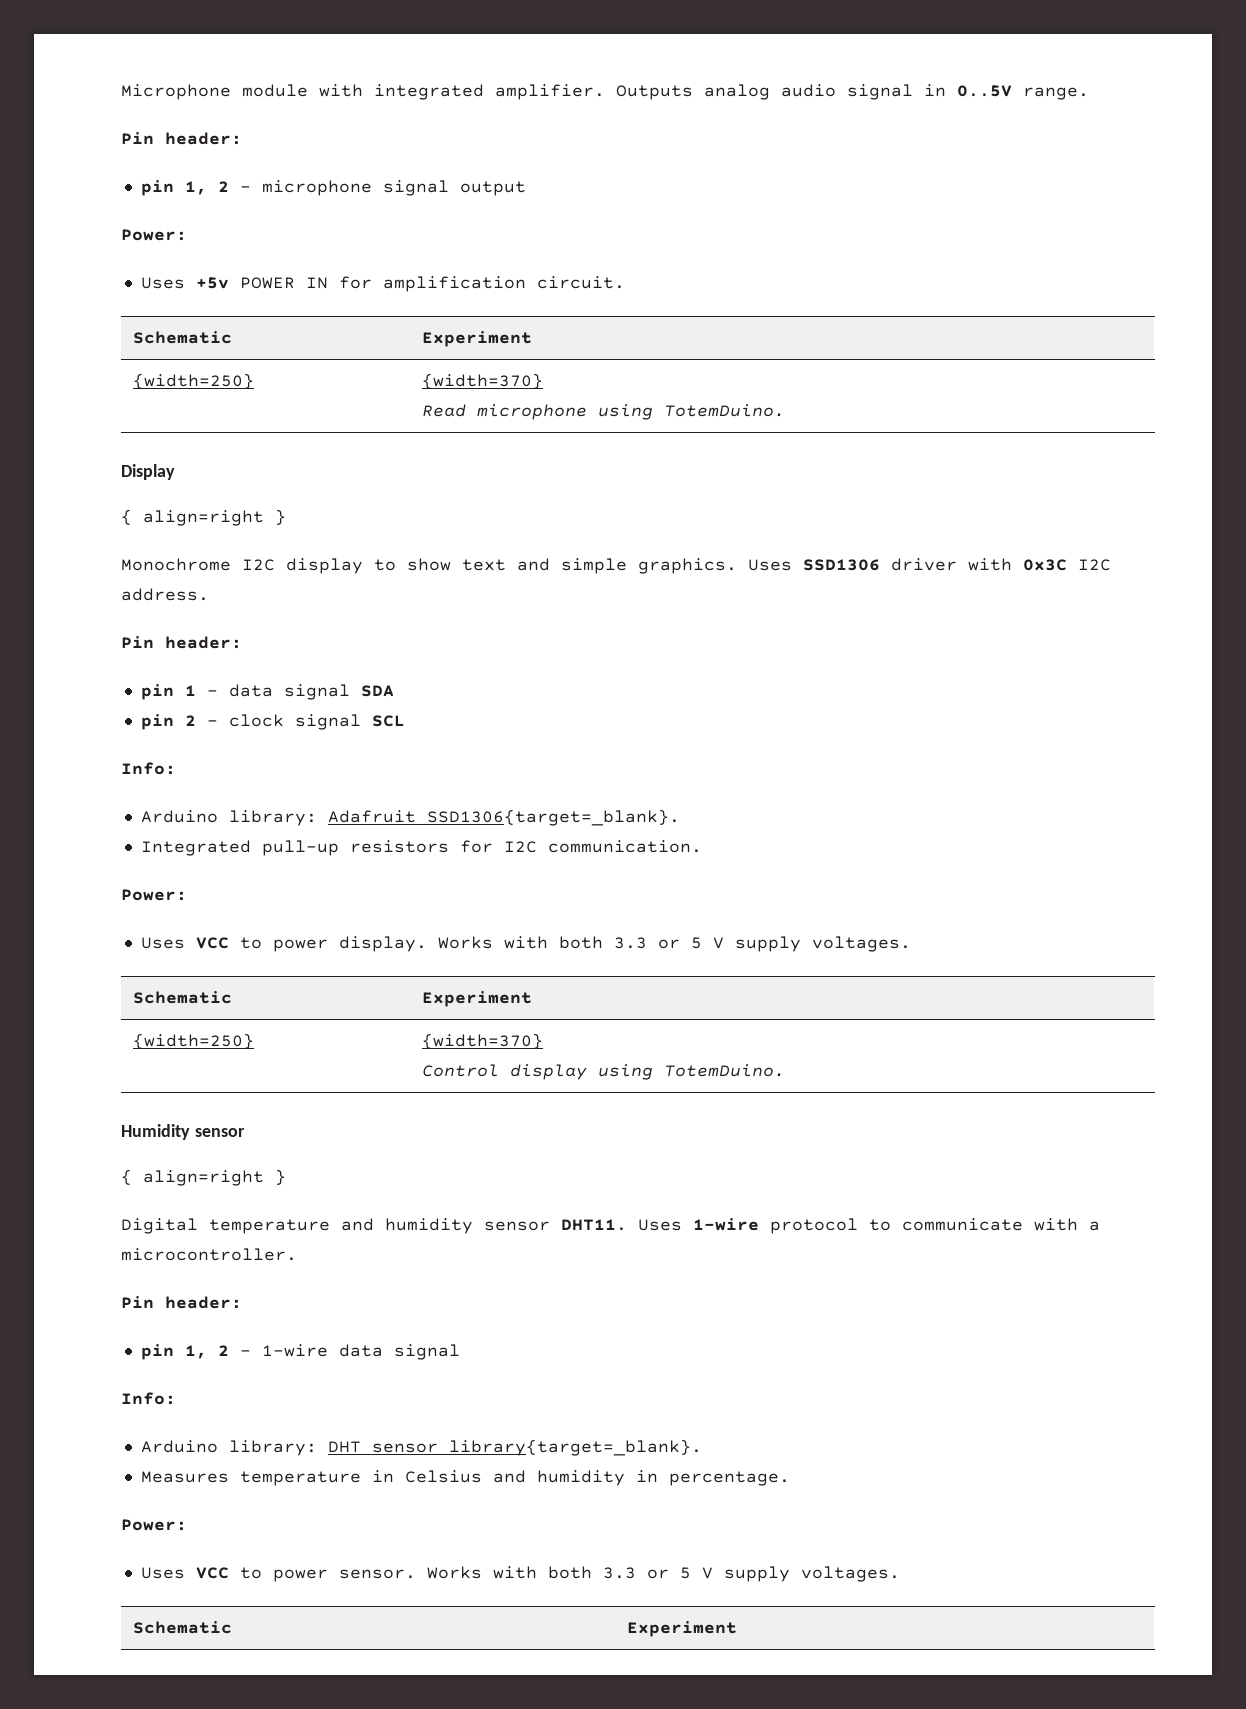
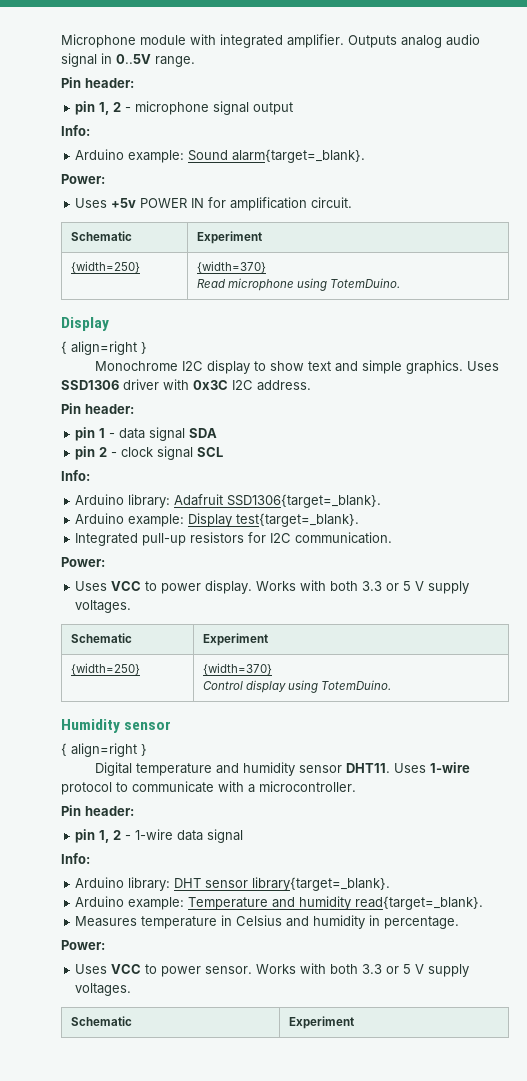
  pin 1, 2 - microphone signal output
+ Info:
+ Arduino example: Sound alarm{target=_blank}.
+ Arduino example: Display test{target=_blank}.
+ Arduino example: Temperature and humidity read{target=_blank}.

